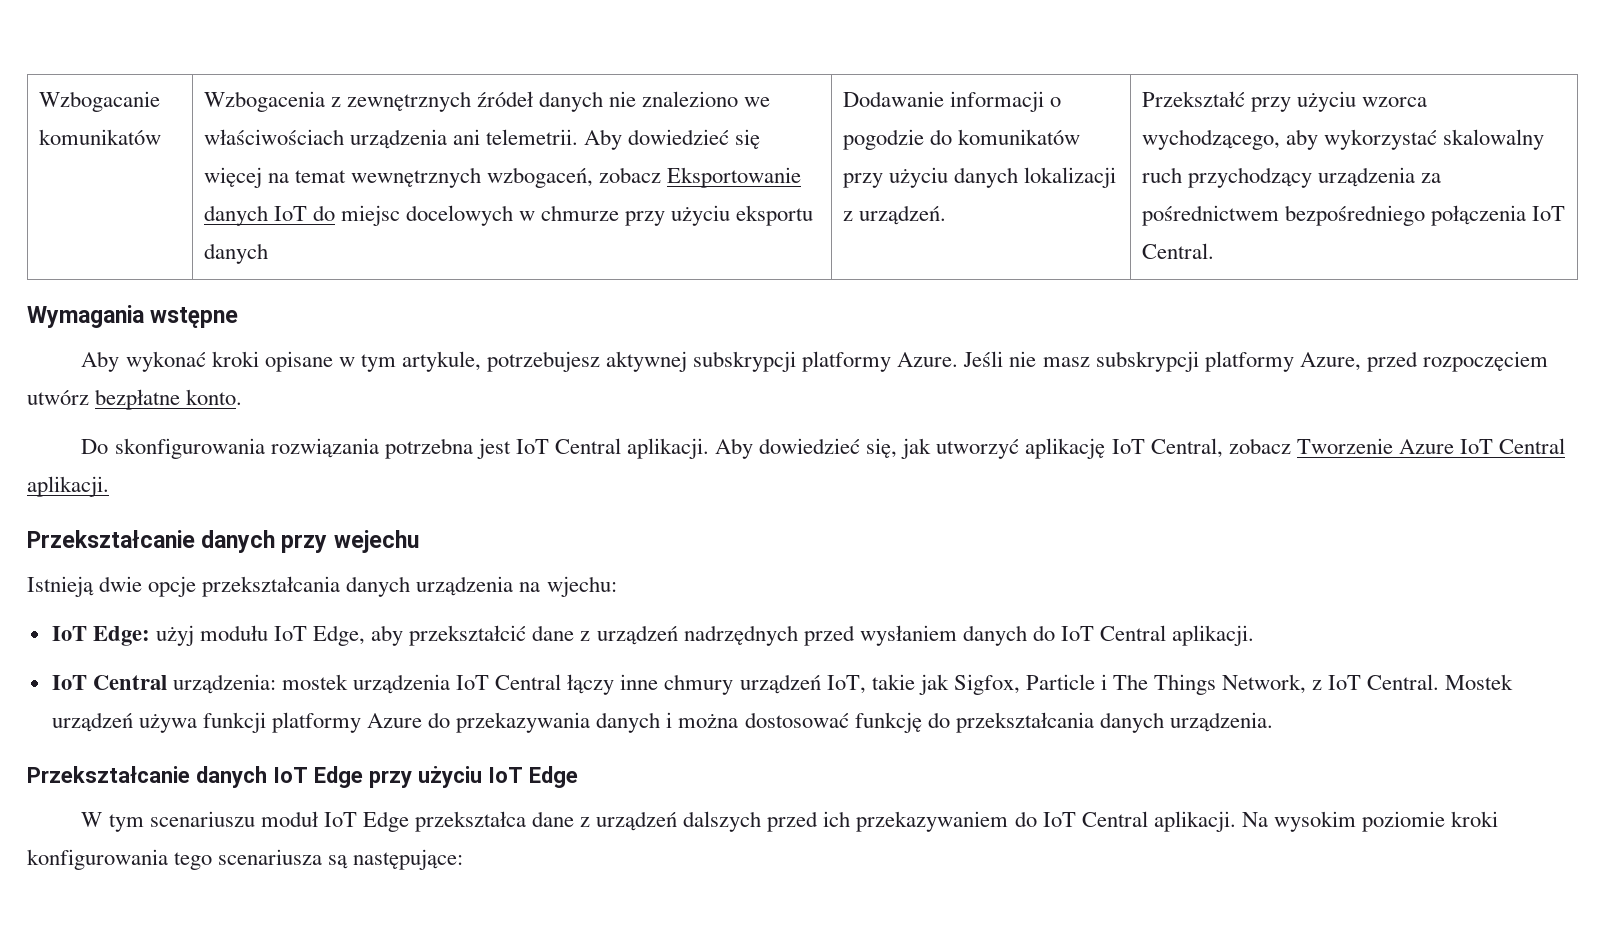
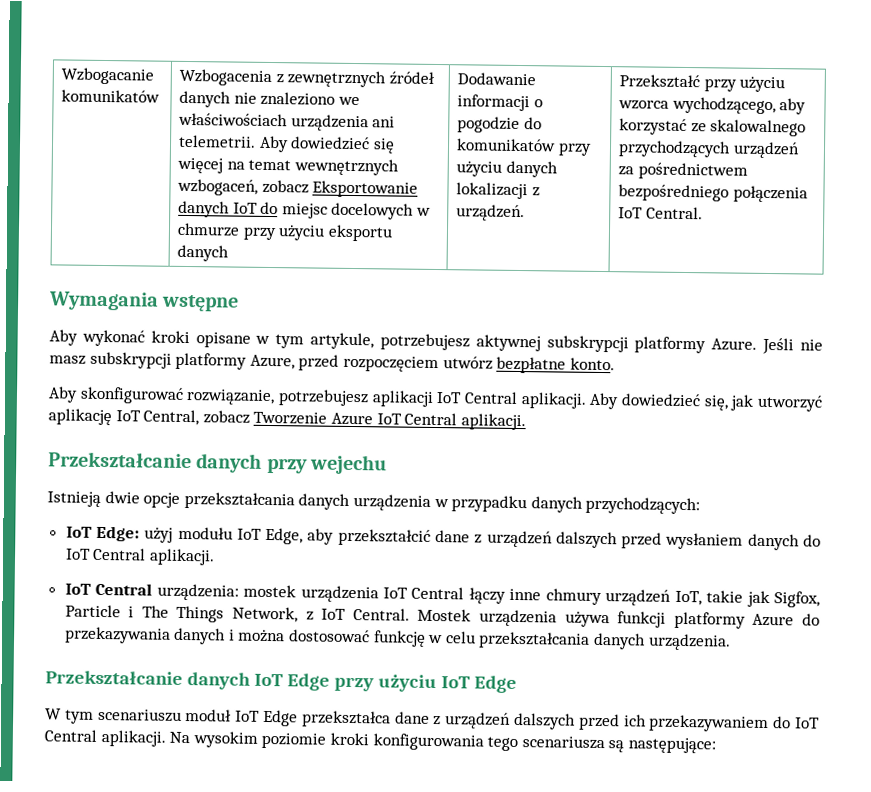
- Przekształć przy użyciu wzorca wychodzącego, aby wykorzystać skalowalny ruch przychodzący urządzenia za pośrednictwem bezpośredniego połączenia IoT Central.
+ Przekształć przy użyciu wzorca wychodzącego, aby korzystać ze skalowalnego przychodzących urządzeń za pośrednictwem bezpośredniego połączenia IoT Central.
- Do skonfigurowania rozwiązania potrzebna jest IoT Central aplikacji.
+ Aby skonfigurować rozwiązanie, potrzebujesz aplikacji IoT Central aplikacji.
- Istnieją dwie opcje przekształcania danych urządzenia na wjechu:
+ Istnieją dwie opcje przekształcania danych urządzenia w przypadku danych przychodzących:
- IoT Edge: użyj modułu IoT Edge, aby przekształcić dane z urządzeń nadrzędnych przed wysłaniem danych do IoT Central aplikacji.
+ IoT Edge: użyj modułu IoT Edge, aby przekształcić dane z urządzeń dalszych przed wysłaniem danych do IoT Central aplikacji.
- Mostek urządzeń używa funkcji platformy Azure do przekazywania danych i można dostosować funkcję do przekształcania danych urządzenia.
+ Mostek urządzenia używa funkcji platformy Azure do przekazywania danych i można dostosować funkcję w celu przekształcania danych urządzenia.

